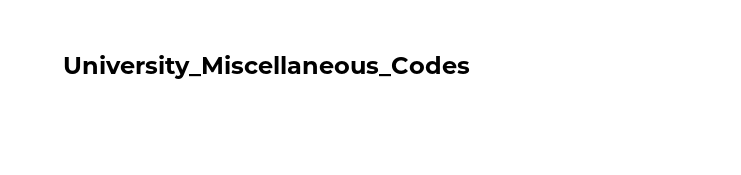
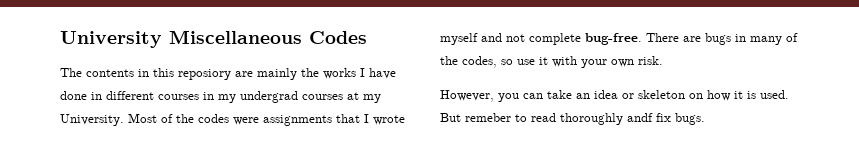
- University_Miscellaneous_Codes
+ University Miscellaneous Codes
+ The contents in this reposiory are mainly the works I have done in different courses in my undergrad courses at my University. Most of the codes were assignments that I wrote myself and not complete bug-free. There are bugs in many of the codes, so use it with your own risk.
+ However, you can take an idea or skeleton on how it is used. But remeber to read thoroughly andf fix bugs.

